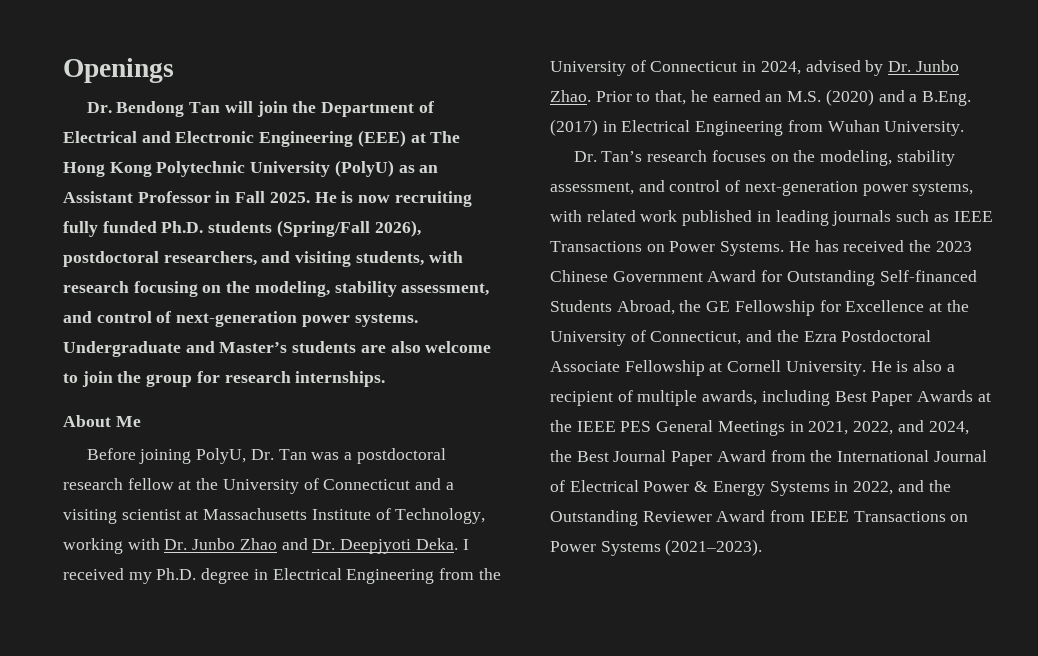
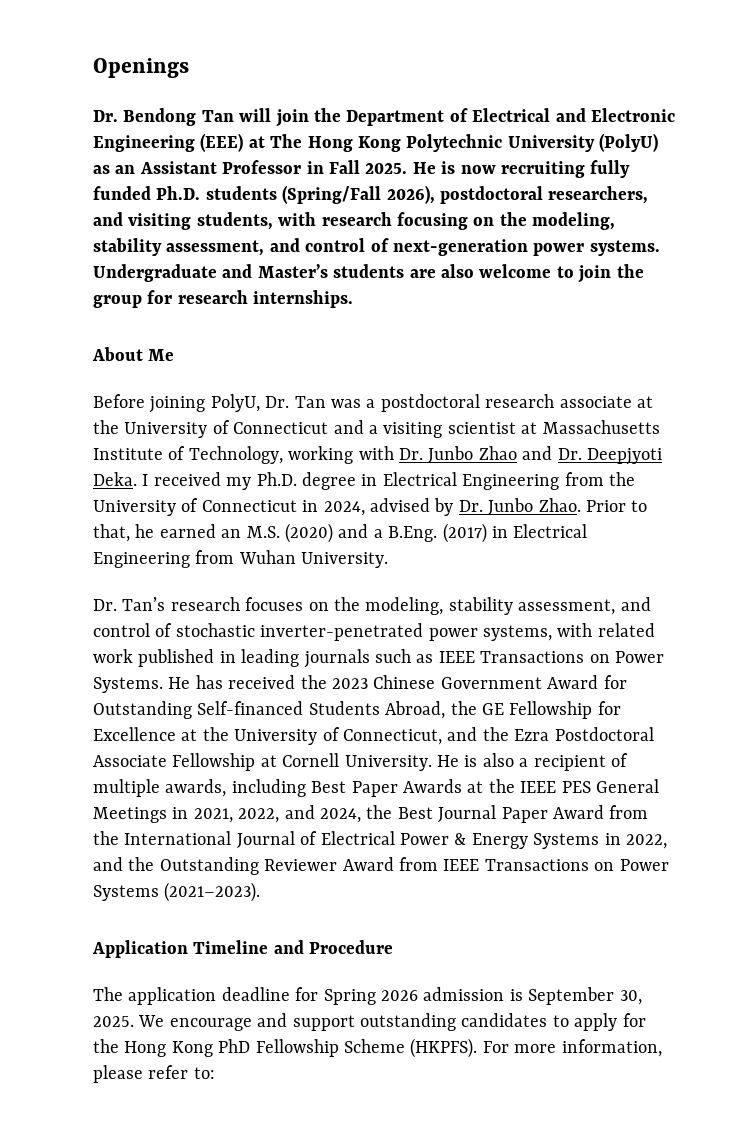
- Before joining PolyU, Dr. Tan was a postdoctoral research fellow at the University of Connecticut and a visiting scientist at Massachusetts Institute of Technology, working with Dr. Junbo Zhao and Dr. Deepjyoti Deka.
+ Before joining PolyU, Dr. Tan was a postdoctoral research associate at the University of Connecticut and a visiting scientist at Massachusetts Institute of Technology, working with Dr. Junbo Zhao and Dr. Deepjyoti Deka.
- Dr. Tan’s research focuses on the modeling, stability assessment, and control of next-generation power systems, with related work published in leading journals such as IEEE Transactions on Power Systems.
+ Dr. Tan’s research focuses on the modeling, stability assessment, and control of stochastic inverter-penetrated power systems, with related work published in leading journals such as IEEE Transactions on Power Systems.
+ Application Timeline and Procedure
+ The application deadline for Spring 2026 admission is September 30, 2025. We encourage and support outstanding candidates to apply for the Hong Kong PhD Fellowship Scheme (HKPFS). For more information, please refer to:

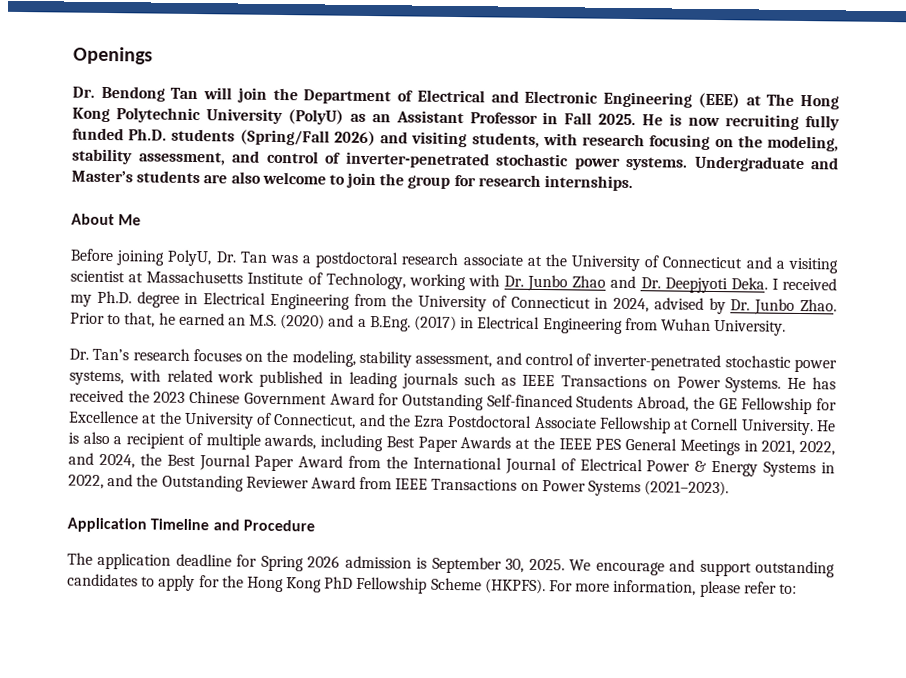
- He is now recruiting fully funded Ph.D. students (Spring/Fall 2026), postdoctoral researchers, and visiting students, with research focusing on the modeling, stability assessment, and control of next-generation power systems.
+ He is now recruiting fully funded Ph.D. students (Spring/Fall 2026) and visiting students, with research focusing on the modeling, stability assessment, and control of inverter-penetrated stochastic power systems.
- Dr. Tan’s research focuses on the modeling, stability assessment, and control of stochastic inverter-penetrated power systems, with related work published in leading journals such as IEEE Transactions on Power Systems.
+ Dr. Tan’s research focuses on the modeling, stability assessment, and control of inverter-penetrated stochastic power systems, with related work published in leading journals such as IEEE Transactions on Power Systems.

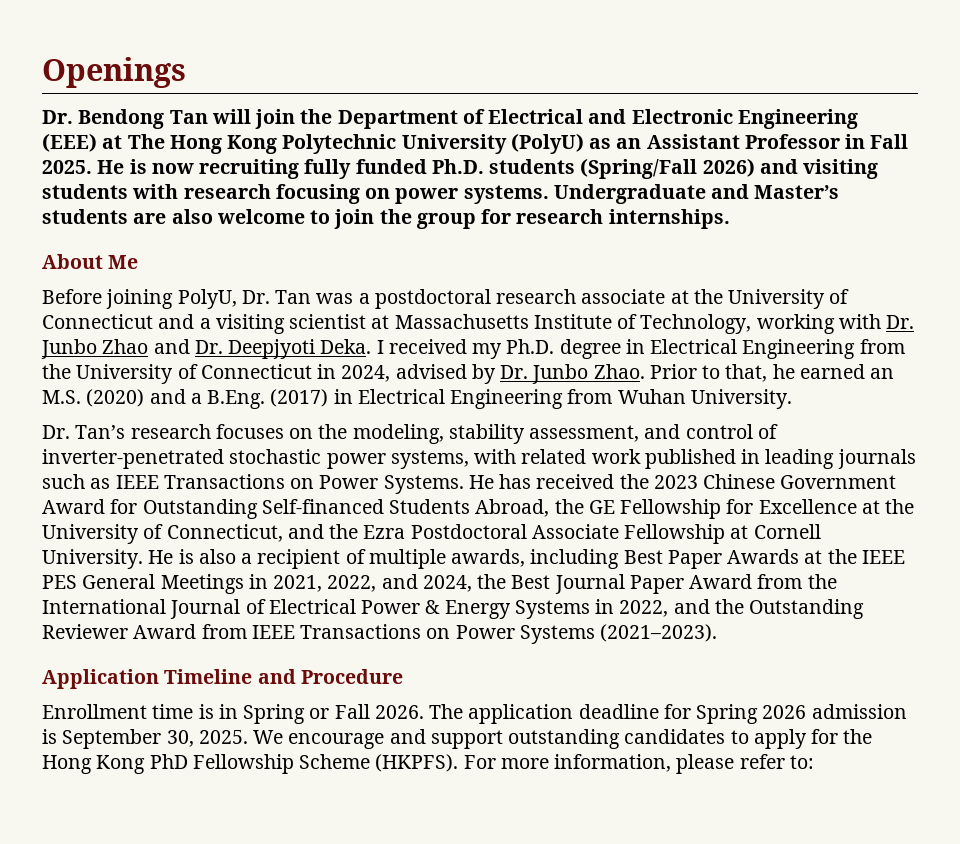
- He is now recruiting fully funded Ph.D. students (Spring/Fall 2026) and visiting students, with research focusing on the modeling, stability assessment, and control of inverter-penetrated stochastic power systems.
+ He is now recruiting fully funded Ph.D. students (Spring/Fall 2026) and visiting students with research focusing on power systems.
+ Enrollment time is in Spring or Fall 2026.

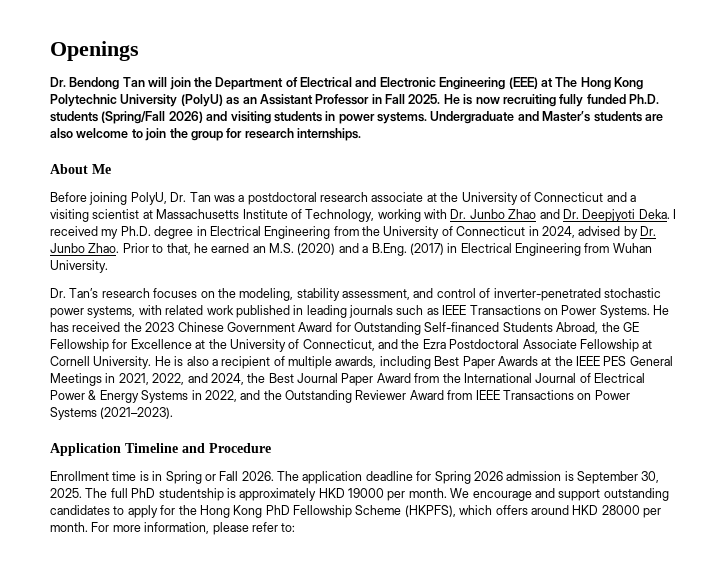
- He is now recruiting fully funded Ph.D. students (Spring/Fall 2026) and visiting students with research focusing on power systems.
+ He is now recruiting fully funded Ph.D. students (Spring/Fall 2026) and visiting students in power systems.
+ The full PhD studentship is approximately HKD 19000 per month.
- We encourage and support outstanding candidates to apply for the Hong Kong PhD Fellowship Scheme (HKPFS).
+ We encourage and support outstanding candidates to apply for the Hong Kong PhD Fellowship Scheme (HKPFS), which offers around HKD 28000 per month.

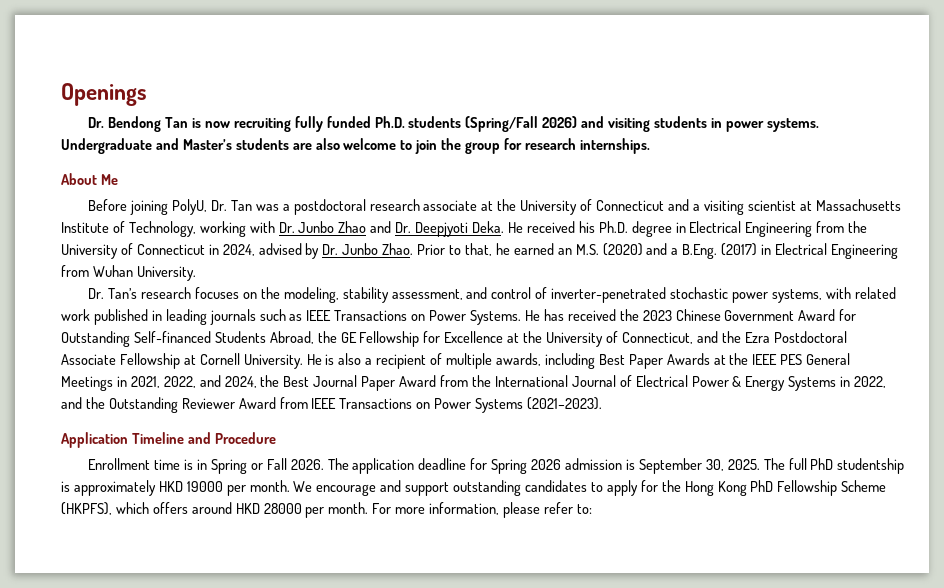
- Dr. Bendong Tan will join the Department of Electrical and Electronic Engineering (EEE) at The Hong Kong Polytechnic University (PolyU) as an Assistant Professor in Fall 2025. He is now recruiting fully funded Ph.D. students (Spring/Fall 2026) and visiting students in power systems.
+ Dr. Bendong Tan is now recruiting fully funded Ph.D. students (Spring/Fall 2026) and visiting students in power systems.
- I received my Ph.D. degree in Electrical Engineering from the University of Connecticut in 2024, advised by Dr. Junbo Zhao.
+ He received his Ph.D. degree in Electrical Engineering from the University of Connecticut in 2024, advised by Dr. Junbo Zhao.

